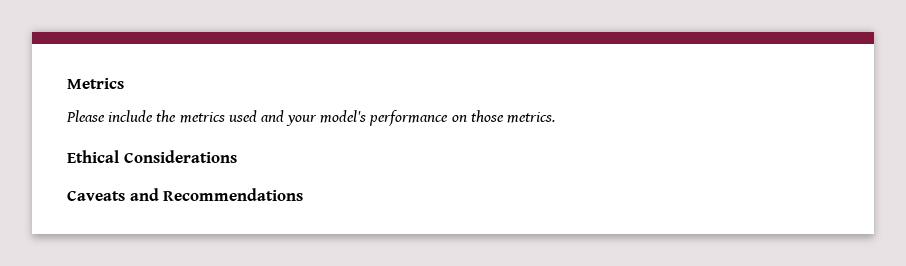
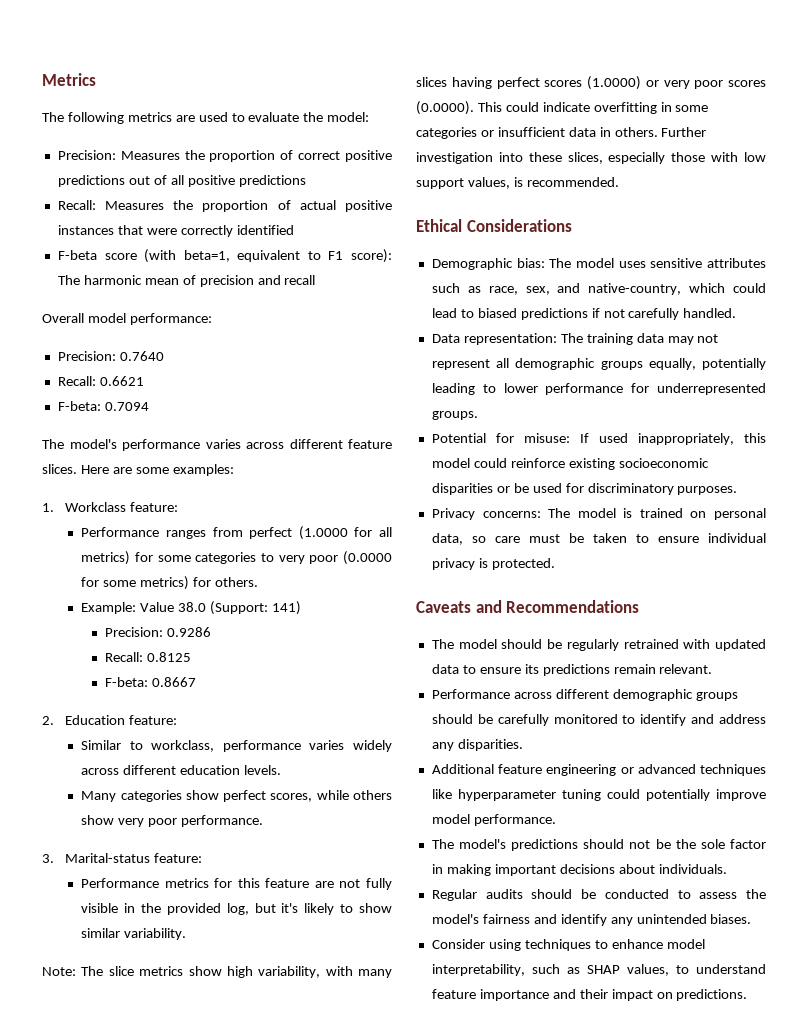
- Please include the metrics used and your model's performance on those metrics.
+ The following metrics are used to evaluate the model:
+ Precision: Measures the proportion of correct positive predictions out of all positive predictions
+ Recall: Measures the proportion of actual positive instances that were correctly identified
+ F-beta score (with beta=1, equivalent to F1 score): The harmonic mean of precision and recall
+ Overall model performance:
+ Precision: 0.7640
+ Recall: 0.6621
+ F-beta: 0.7094
+ The model's performance varies across different feature slices. Here are some examples:
+ 1. Workclass feature:
+ Performance ranges from perfect (1.0000 for all metrics) for some categories to very poor (0.0000 for some metrics) for others.
+ Example: Value 38.0 (Support: 141)
+ Precision: 0.9286
+ Recall: 0.8125
+ F-beta: 0.8667
+ 2. Education feature:
+ Similar to workclass, performance varies widely across different education levels.
+ Many categories show perfect scores, while others show very poor performance.
+ 3. Marital-status feature:
+ Performance metrics for this feature are not fully visible in the provided log, but it's likely to show similar variability.
+ Note: The slice metrics show high variability, with many slices having perfect scores (1.0000) or very poor scores (0.0000). This could indicate overfitting in some categories or insufficient data in others. Further investigation into these slices, especially those with low support values, is recommended.
  Ethical Considerations
+ Demographic bias: The model uses sensitive attributes such as race, sex, and native-country, which could lead to biased predictions if not carefully handled.
+ Data representation: The training data may not represent all demographic groups equally, potentially leading to lower performance for underrepresented groups.
+ Potential for misuse: If used inappropriately, this model could reinforce existing socioeconomic disparities or be used for discriminatory purposes.
+ Privacy concerns: The model is trained on personal data, so care must be taken to ensure individual privacy is protected.
  Caveats and Recommendations
+ The model should be regularly retrained with updated data to ensure its predictions remain relevant.
+ Performance across different demographic groups should be carefully monitored to identify and address any disparities.
+ Additional feature engineering or advanced techniques like hyperparameter tuning could potentially improve model performance.
+ The model's predictions should not be the sole factor in making important decisions about individuals.
+ Regular audits should be conducted to assess the model's fairness and identify any unintended biases.
+ Consider using techniques to enhance model interpretability, such as SHAP values, to understand feature importance and their impact on predictions.

